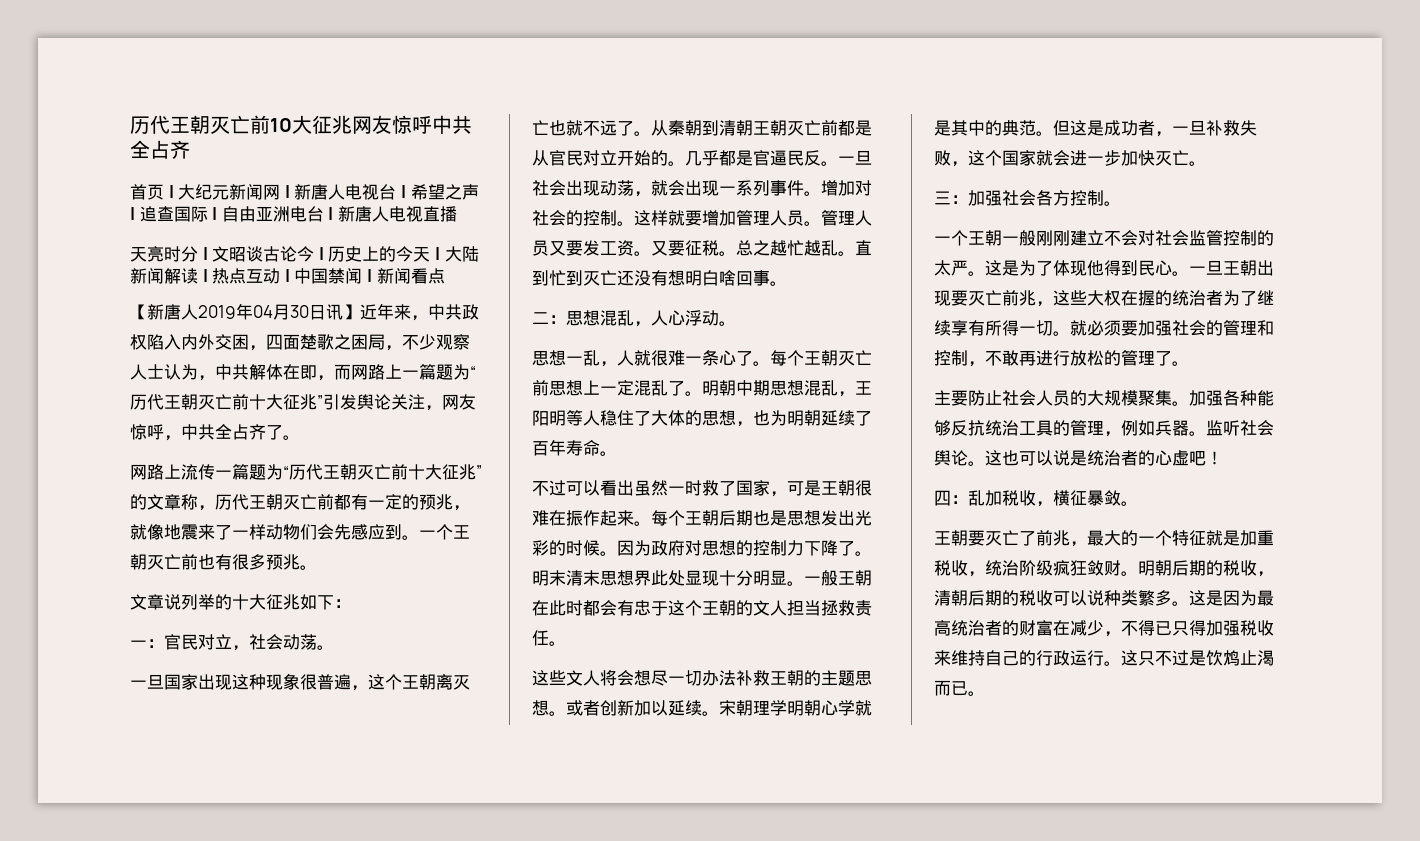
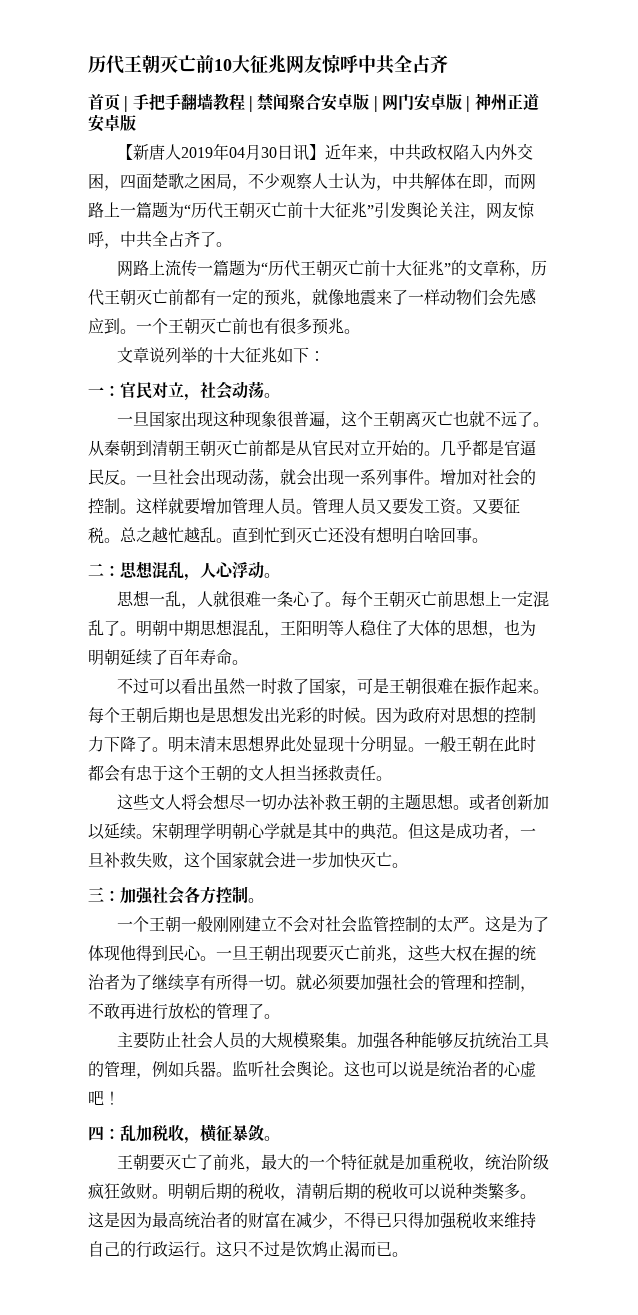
- 首页 | 大纪元新闻网 | 新唐人电视台 | 希望之声 | 追查国际 | 自由亚洲电台 | 新唐人电视直播
- 天亮时分 | 文昭谈古论今 | 历史上的今天 | 大陆新闻解读 | 热点互动 | 中国禁闻 | 新闻看点
+ 首页 | 手把手翻墙教程 | 禁闻聚合安卓版 | 网门安卓版 | 神州正道安卓版

